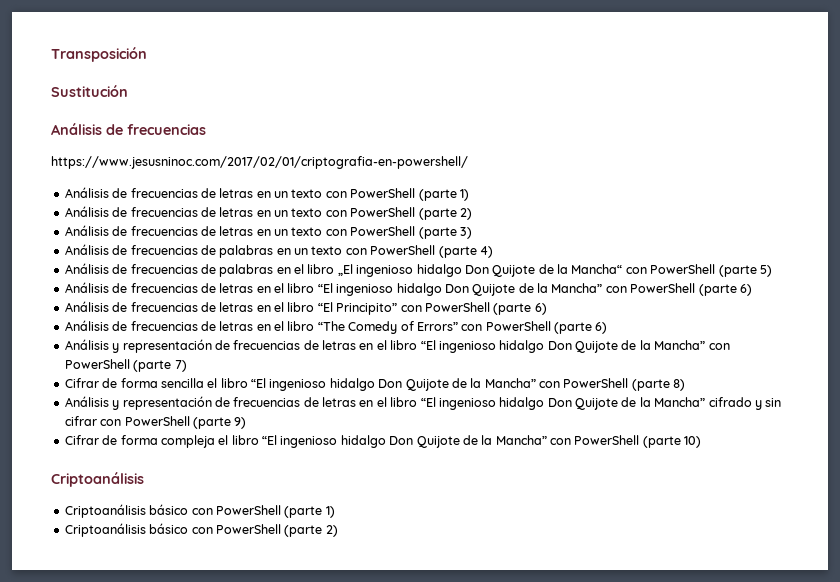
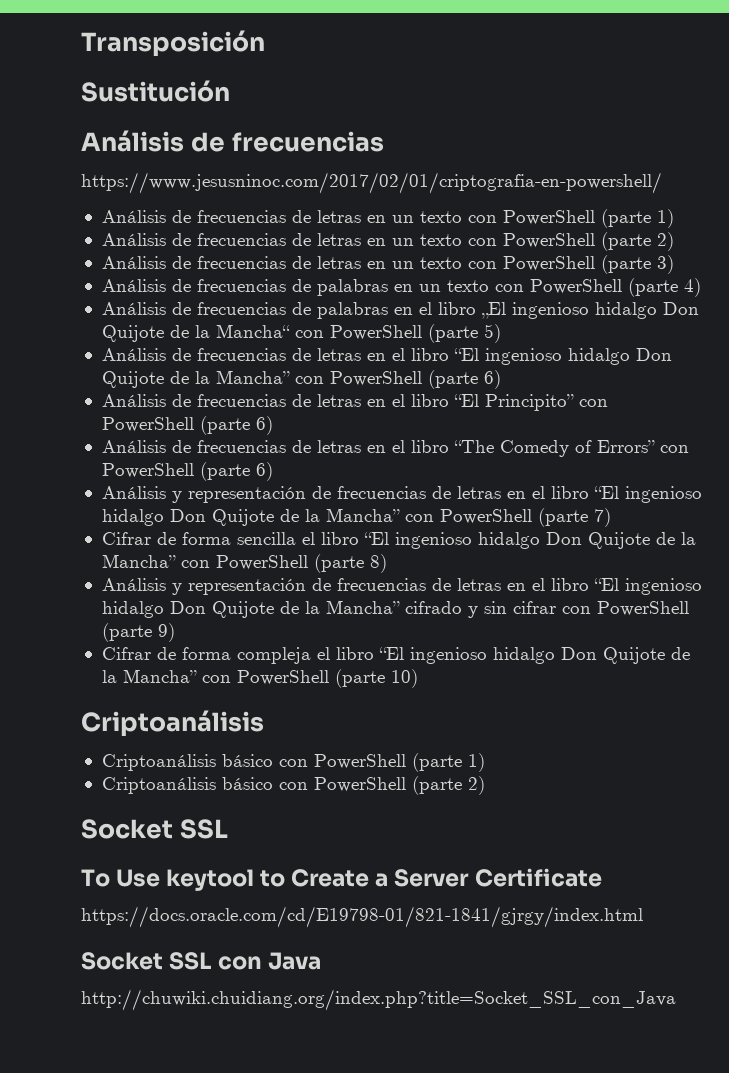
  Criptoanálisis básico con PowerShell (parte 2)
+ Socket SSL
+ To Use keytool to Create a Server Certificate
+ https://docs.oracle.com/cd/E19798-01/821-1841/gjrgy/index.html
+ Socket SSL con Java
+ http://chuwiki.chuidiang.org/index.php?title=Socket_SSL_con_Java

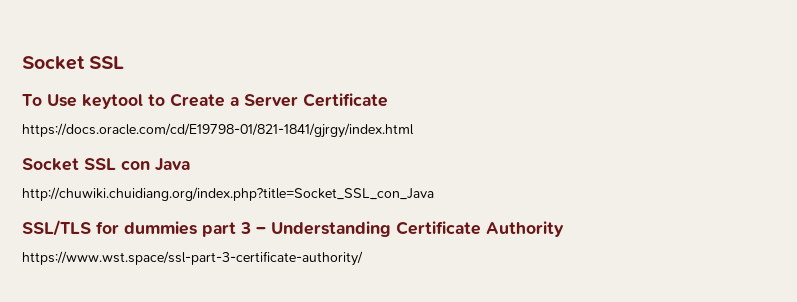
- Transposición
- Sustitución
- Análisis de frecuencias
- https://www.jesusninoc.com/2017/02/01/criptografia-en-powershell/
- Análisis de frecuencias de letras en un texto con PowerShell (parte 1)
- Análisis de frecuencias de letras en un texto con PowerShell (parte 2)
- Análisis de frecuencias de letras en un texto con PowerShell (parte 3)
- Análisis de frecuencias de palabras en un texto con PowerShell (parte 4)
- Análisis de frecuencias de palabras en el libro „El ingenioso hidalgo Don Quijote de la Mancha“ con PowerShell (parte 5)
- Análisis de frecuencias de letras en el libro “El ingenioso hidalgo Don Quijote de la Mancha” con PowerShell (parte 6)
- Análisis de frecuencias de letras en el libro “El Principito” con PowerShell (parte 6)
- Análisis de frecuencias de letras en el libro “The Comedy of Errors” con PowerShell (parte 6)
- Análisis y representación de frecuencias de letras en el libro “El ingenioso hidalgo Don Quijote de la Mancha” con PowerShell (parte 7)
- Cifrar de forma sencilla el libro “El ingenioso hidalgo Don Quijote de la Mancha” con PowerShell (parte 8)
- Análisis y representación de frecuencias de letras en el libro “El ingenioso hidalgo Don Quijote de la Mancha” cifrado y sin cifrar con PowerShell (parte 9)
- Cifrar de forma compleja el libro “El ingenioso hidalgo Don Quijote de la Mancha” con PowerShell (parte 10)
- Criptoanálisis
- Criptoanálisis básico con PowerShell (parte 1)
- Criptoanálisis básico con PowerShell (parte 2)
+ SSL/TLS for dummies part 3 – Understanding Certificate Authority
+ https://www.wst.space/ssl-part-3-certificate-authority/

